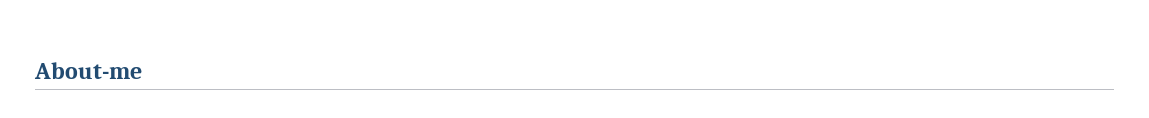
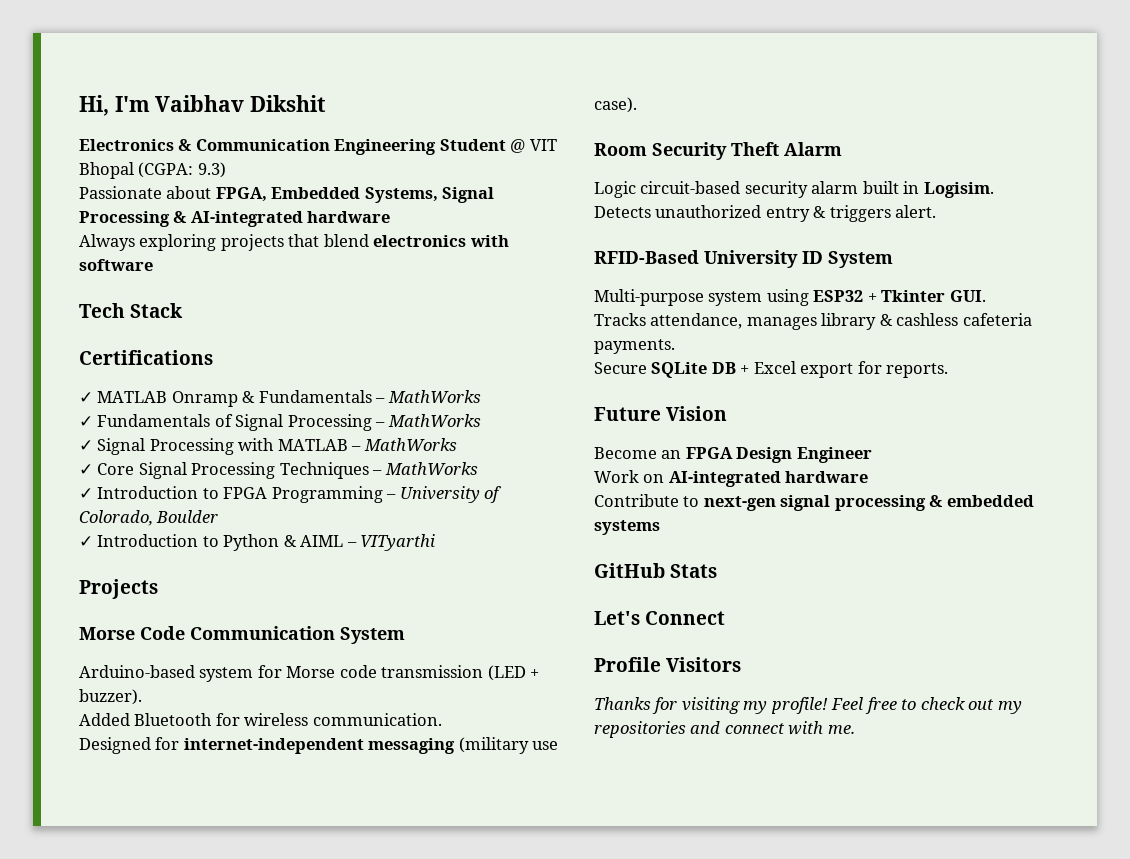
- About-me
+ Hi, I'm Vaibhav Dikshit
+ Electronics & Communication Engineering Student @ VIT Bhopal (CGPA: 9.3)
+ Passionate about FPGA, Embedded Systems, Signal Processing & AI-integrated hardware
+ Always exploring projects that blend electronics with software
+ Tech Stack
+ Certifications
+ ✓ MATLAB Onramp & Fundamentals – MathWorks
+ ✓ Fundamentals of Signal Processing – MathWorks
+ ✓ Signal Processing with MATLAB – MathWorks
+ ✓ Core Signal Processing Techniques – MathWorks
+ ✓ Introduction to FPGA Programming – University of Colorado, Boulder
+ ✓ Introduction to Python & AIML – VITyarthi
+ Projects
+ Morse Code Communication System
+ Arduino-based system for Morse code transmission (LED + buzzer).
+ Added Bluetooth for wireless communication.
+ Designed for internet-independent messaging (military use case).
+ Room Security Theft Alarm
+ Logic circuit-based security alarm built in Logisim.
+ Detects unauthorized entry & triggers alert.
+ RFID-Based University ID System
+ Multi-purpose system using ESP32 + Tkinter GUI.
+ Tracks attendance, manages library & cashless cafeteria payments.
+ Secure SQLite DB + Excel export for reports.
+ Future Vision
+ Become an FPGA Design Engineer
+ Work on AI-integrated hardware
+ Contribute to next-gen signal processing & embedded systems
+ GitHub Stats
+ Let's Connect
+ Profile Visitors
+ Thanks for visiting my profile! Feel free to check out my repositories and connect with me.

